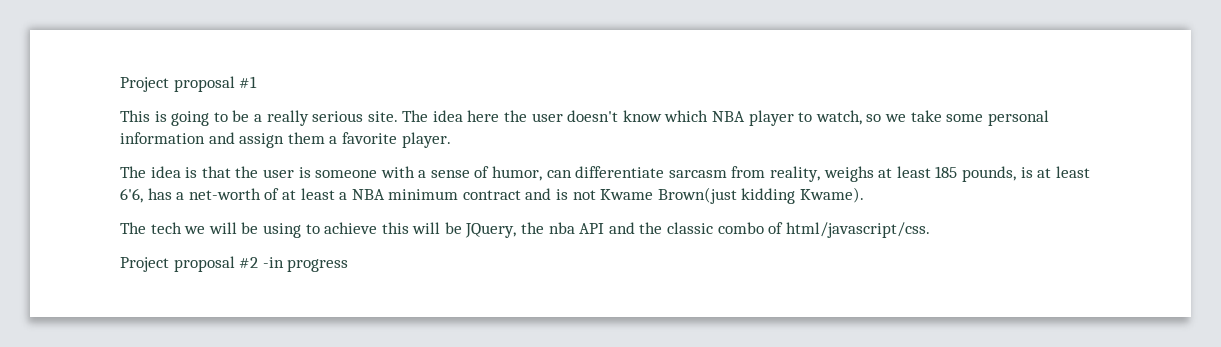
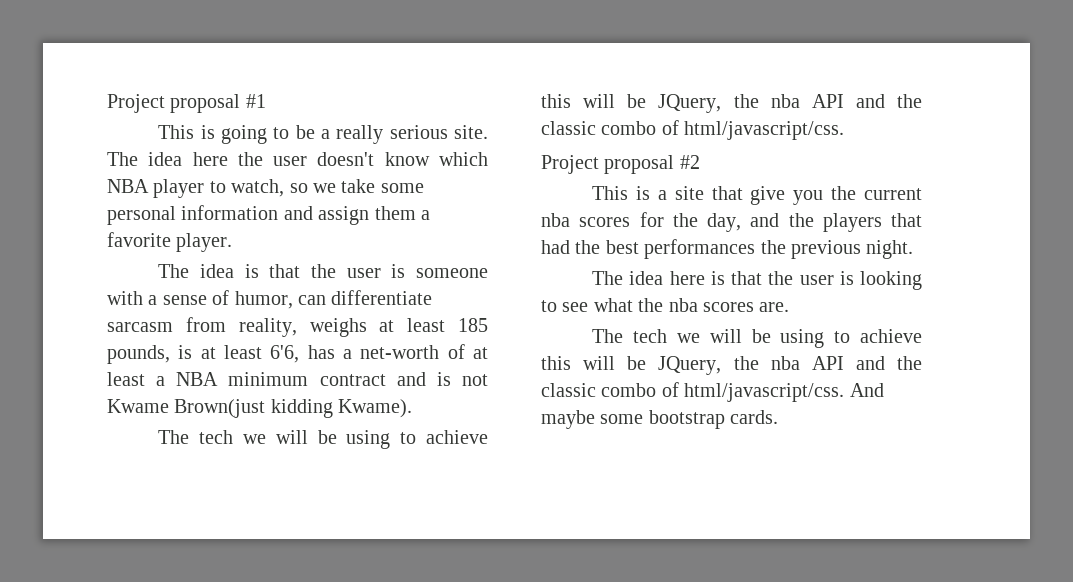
- Project proposal #2 -in progress
+ Project proposal #2
+ This is a site that give you the current nba scores for the day, and the players that had the best performances the previous night.
+ The idea here is that the user is looking to see what the nba scores are.
+ The tech we will be using to achieve this will be JQuery, the nba API and the classic combo of html/javascript/css. And maybe some bootstrap cards.

